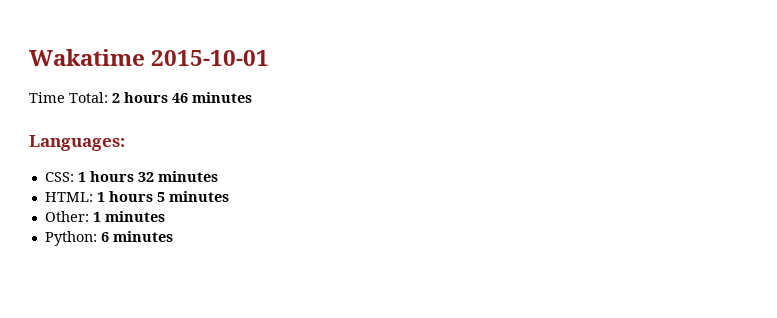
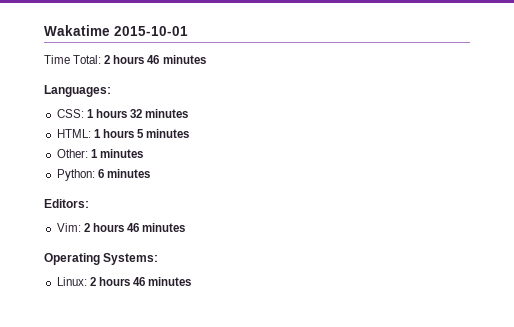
+ Editors:
+ Vim: 2 hours 46 minutes
+ Operating Systems:
+ Linux: 2 hours 46 minutes

